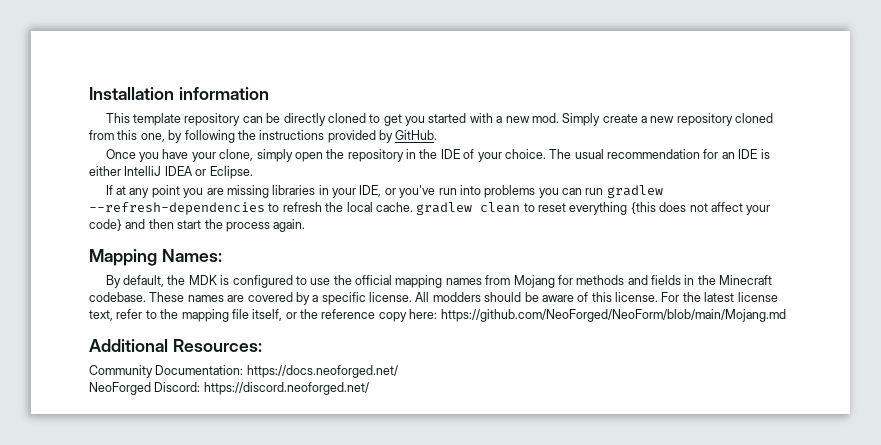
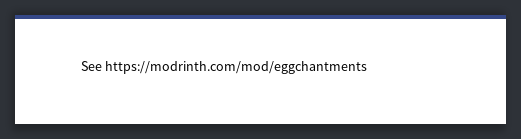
- Installation information
- This template repository can be directly cloned to get you started with a new mod. Simply create a new repository cloned from this one, by following the instructions provided by GitHub.
- Once you have your clone, simply open the repository in the IDE of your choice. The usual recommendation for an IDE is either IntelliJ IDEA or Eclipse.
- If at any point you are missing libraries in your IDE, or you've run into problems you can run gradlew --refresh-dependencies to refresh the local cache. gradlew clean to reset everything {this does not affect your code} and then start the process again.
- Mapping Names:
- By default, the MDK is configured to use the official mapping names from Mojang for methods and fields in the Minecraft codebase. These names are covered by a specific license. All modders should be aware of this license. For the latest license text, refer to the mapping file itself, or the reference copy here: https://github.com/NeoForged/NeoForm/blob/main/Mojang.md
- Additional Resources:
- Community Documentation: https://docs.neoforged.net/
- NeoForged Discord: https://discord.neoforged.net/
+ See https://modrinth.com/mod/eggchantments

